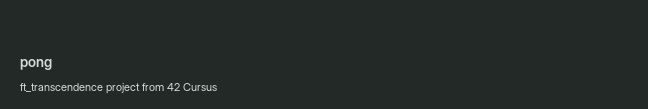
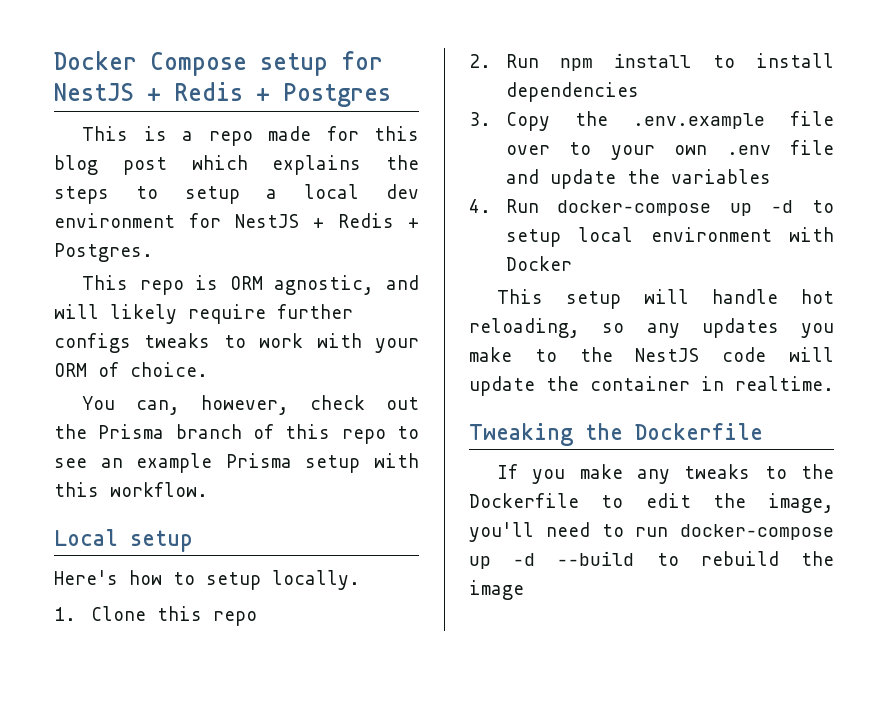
- pong
- ft_transcendence project from 42 Cursus
+ Docker Compose setup for NestJS + Redis + Postgres
+ This is a repo made for this blog post which explains the steps to setup a local dev environment for NestJS + Redis + Postgres.
+ This repo is ORM agnostic, and will likely require further configs tweaks to work with your ORM of choice.
+ You can, however, check out the Prisma branch of this repo to see an example Prisma setup with this workflow.
+ Local setup
+ Here's how to setup locally.
+ 1. Clone this repo
+ 2. Run npm install to install dependencies
+ 3. Copy the .env.example file over to your own .env file and update the variables
+ 4. Run docker-compose up -d to setup local environment with Docker
+ This setup will handle hot reloading, so any updates you make to the NestJS code will update the container in realtime.
+ Tweaking the Dockerfile
+ If you make any tweaks to the Dockerfile to edit the image, you'll need to run docker-compose up -d --build to rebuild the image

